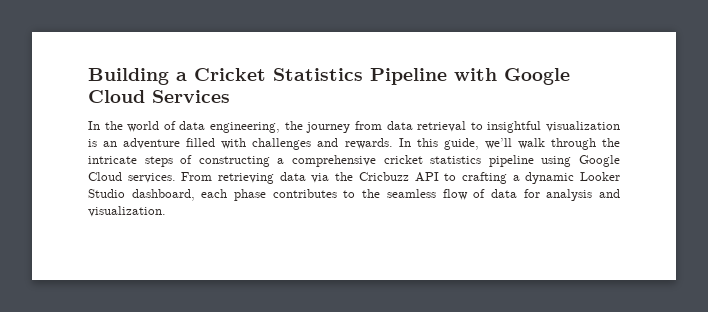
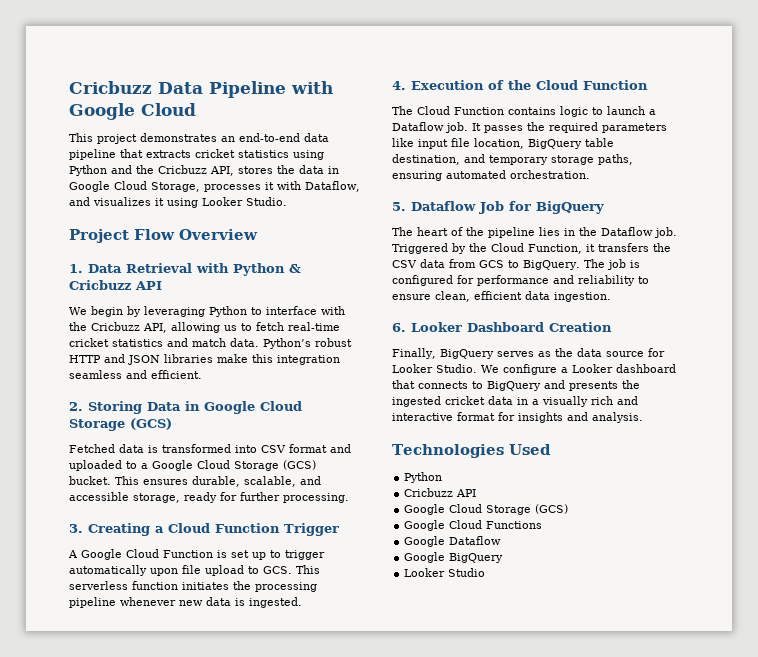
- Building a Cricket Statistics Pipeline with Google Cloud Services
- In the world of data engineering, the journey from data retrieval to insightful visualization is an adventure filled with challenges and rewards. In this guide, we’ll walk through the intricate steps of constructing a comprehensive cricket statistics pipeline using Google Cloud services. From retrieving data via the Cricbuzz API to crafting a dynamic Looker Studio dashboard, each phase contributes to the seamless flow of data for analysis and visualization.
+ Cricbuzz Data Pipeline with Google Cloud
+ This project demonstrates an end-to-end data pipeline that extracts cricket statistics using Python and the Cricbuzz API, stores the data in Google Cloud Storage, processes it with Dataflow, and visualizes it using Looker Studio.
+ Project Flow Overview
+ 1. Data Retrieval with Python & Cricbuzz API
+ We begin by leveraging Python to interface with the Cricbuzz API, allowing us to fetch real-time cricket statistics and match data. Python’s robust HTTP and JSON libraries make this integration seamless and efficient.
+ 2. Storing Data in Google Cloud Storage (GCS)
+ Fetched data is transformed into CSV format and uploaded to a Google Cloud Storage (GCS) bucket. This ensures durable, scalable, and accessible storage, ready for further processing.
+ 3. Creating a Cloud Function Trigger
+ A Google Cloud Function is set up to trigger automatically upon file upload to GCS. This serverless function initiates the processing pipeline whenever new data is ingested.
+ 4. Execution of the Cloud Function
+ The Cloud Function contains logic to launch a Dataflow job. It passes the required parameters like input file location, BigQuery table destination, and temporary storage paths, ensuring automated orchestration.
+ 5. Dataflow Job for BigQuery
+ The heart of the pipeline lies in the Dataflow job. Triggered by the Cloud Function, it transfers the CSV data from GCS to BigQuery. The job is configured for performance and reliability to ensure clean, efficient data ingestion.
+ 6. Looker Dashboard Creation
+ Finally, BigQuery serves as the data source for Looker Studio. We configure a Looker dashboard that connects to BigQuery and presents the ingested cricket data in a visually rich and interactive format for insights and analysis.
+ Technologies Used
+ Python
+ Cricbuzz API
+ Google Cloud Storage (GCS)
+ Google Cloud Functions
+ Google Dataflow
+ Google BigQuery
+ Looker Studio

